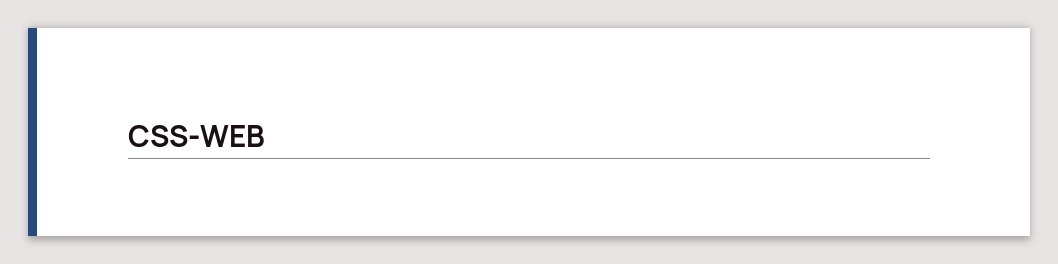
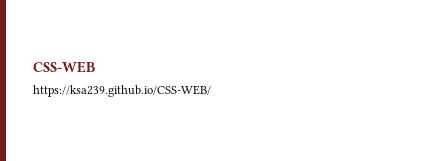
+ https://ksa239.github.io/CSS-WEB/

